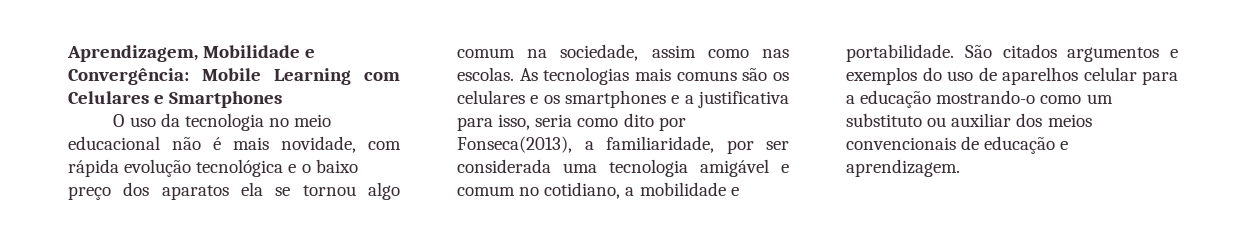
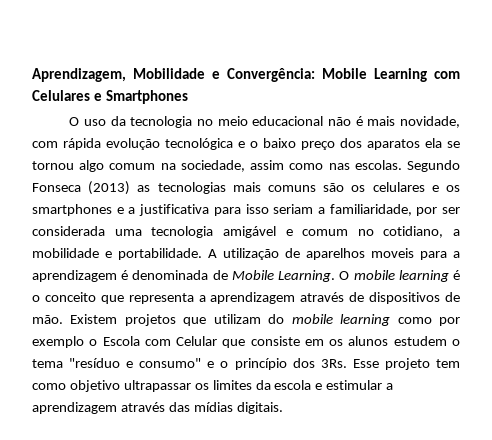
- As tecnologias mais comuns são os celulares e os smartphones e a justificativa para isso, seria como dito por Fonseca(2013), a familiaridade, por ser considerada uma tecnologia amigável e comum no cotidiano, a mobilidade e portabilidade.
+ Segundo Fonseca (2013) as tecnologias mais comuns são os celulares e os smartphones e a justificativa para isso seriam a familiaridade, por ser considerada uma tecnologia amigável e comum no cotidiano, a mobilidade e portabilidade.
- São citados argumentos e exemplos do uso de aparelhos celular para a educação mostrando-o como um substituto ou auxiliar dos meios convencionais de educação e aprendizagem.
+ A utilização de aparelhos moveis para a aprendizagem é denominada de Mobile Learning. O mobile learning é o conceito que representa a aprendizagem através de dispositivos de mão. Existem projetos que utilizam do mobile learning como por exemplo o Escola com Celular que consiste em os alunos estudem o tema "resíduo e consumo" e o princípio dos 3Rs. Esse projeto tem como objetivo ultrapassar os limites da escola e estimular a aprendizagem através das mídias digitais.

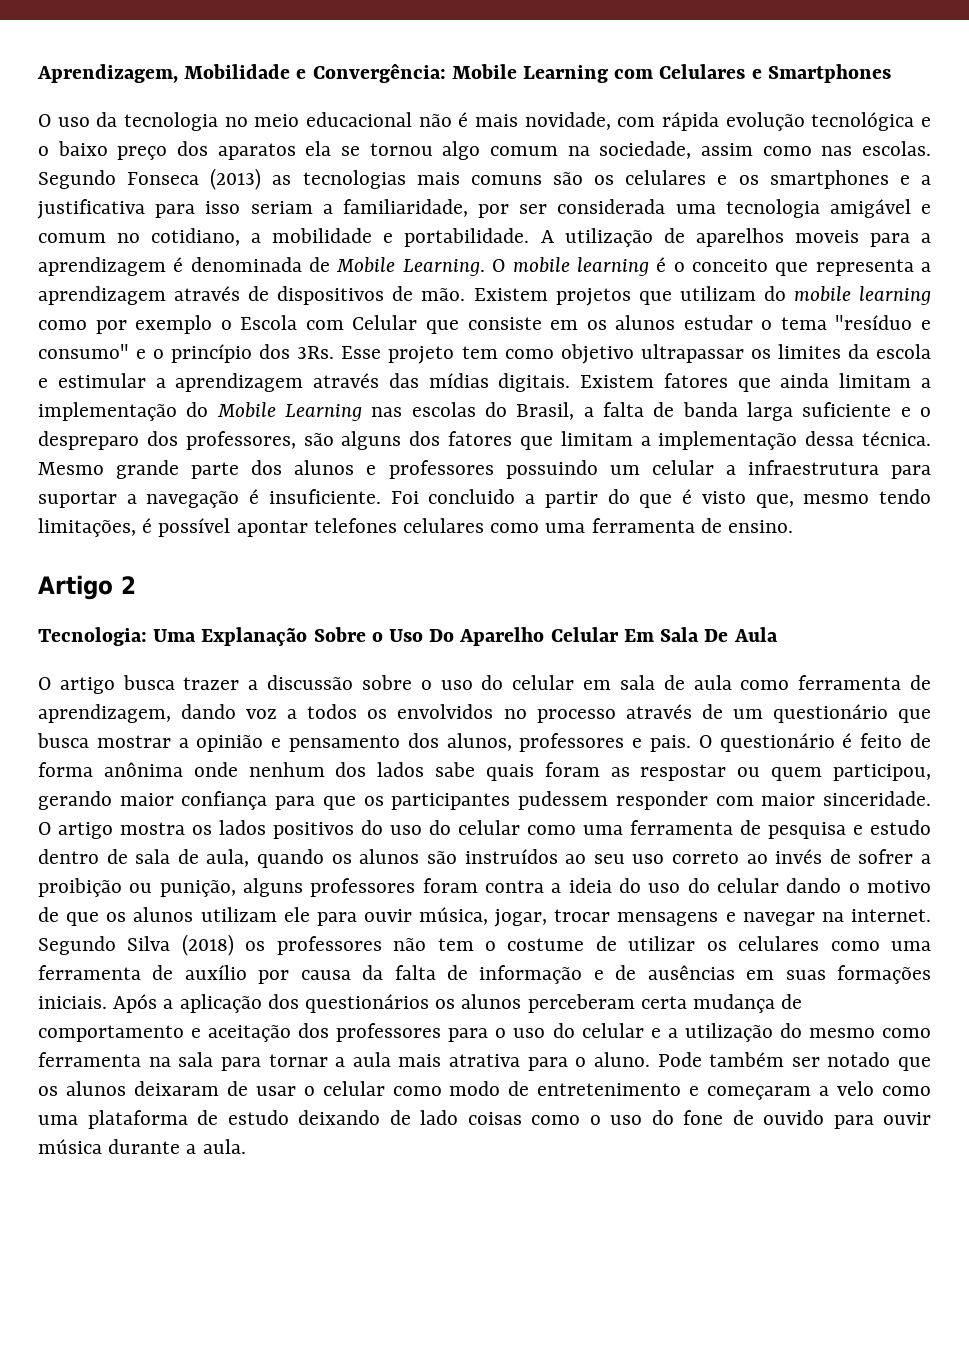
- Existem projetos que utilizam do mobile learning como por exemplo o Escola com Celular que consiste em os alunos estudem o tema "resíduo e consumo" e o princípio dos 3Rs.
+ Existem projetos que utilizam do mobile learning como por exemplo o Escola com Celular que consiste em os alunos estudar o tema "resíduo e consumo" e o princípio dos 3Rs.
+ Existem fatores que ainda limitam a implementação do Mobile Learning nas escolas do Brasil, a falta de banda larga suficiente e o despreparo dos professores, são alguns dos fatores que limitam a implementação dessa técnica. Mesmo grande parte dos alunos e professores possuindo um celular a infraestrutura para suportar a navegação é insuficiente. Foi concluido a partir do que é visto que, mesmo tendo limitações, é possível apontar telefones celulares como uma ferramenta de ensino.
+ Artigo 2
+ Tecnologia: Uma Explanação Sobre o Uso Do Aparelho Celular Em Sala De Aula
+ O artigo busca trazer a discussão sobre o uso do celular em sala de aula como ferramenta de aprendizagem, dando voz a todos os envolvidos no processo através de um questionário que busca mostrar a opinião e pensamento dos alunos, professores e pais. O questionário é feito de forma anônima onde nenhum dos lados sabe quais foram as respostar ou quem participou, gerando maior confiança para que os participantes pudessem responder com maior sinceridade. O artigo mostra os lados positivos do uso do celular como uma ferramenta de pesquisa e estudo dentro de sala de aula, quando os alunos são instruídos ao seu uso correto ao invés de sofrer a proibição ou punição, alguns professores foram contra a ideia do uso do celular dando o motivo de que os alunos utilizam ele para ouvir música, jogar, trocar mensagens e navegar na internet. Segundo Silva (2018) os professores não tem o costume de utilizar os celulares como uma ferramenta de auxílio por causa da falta de informação e de ausências em suas formações iniciais. Após a aplicação dos questionários os alunos perceberam certa mudança de comportamento e aceitação dos professores para o uso do celular e a utilização do mesmo como ferramenta na sala para tornar a aula mais atrativa para o aluno. Pode também ser notado que os alunos deixaram de usar o celular como modo de entretenimento e começaram a velo como uma plataforma de estudo deixando de lado coisas como o uso do fone de ouvido para ouvir música durante a aula.

